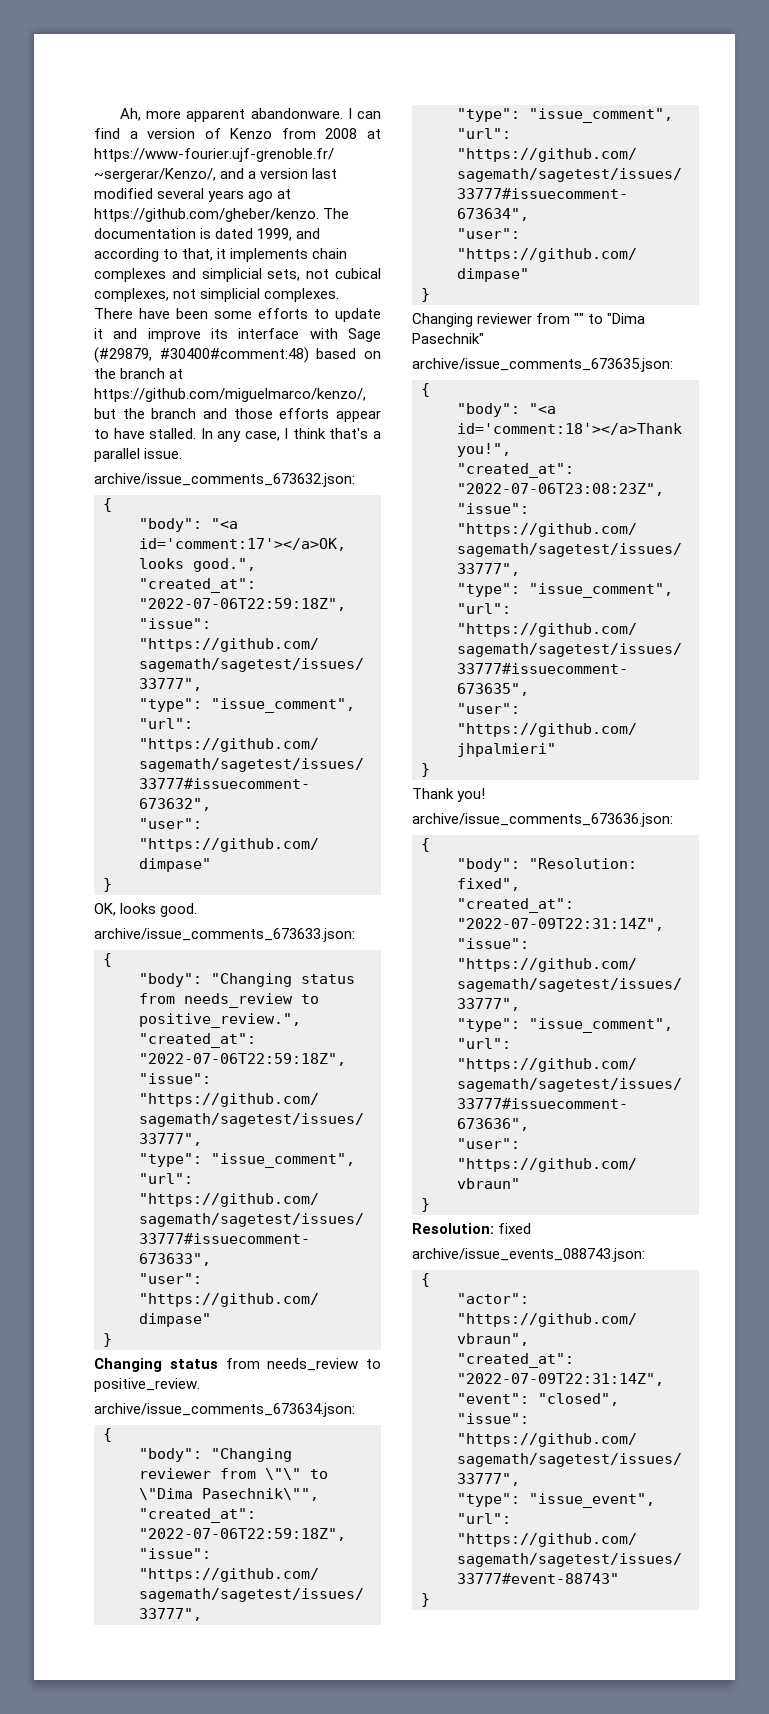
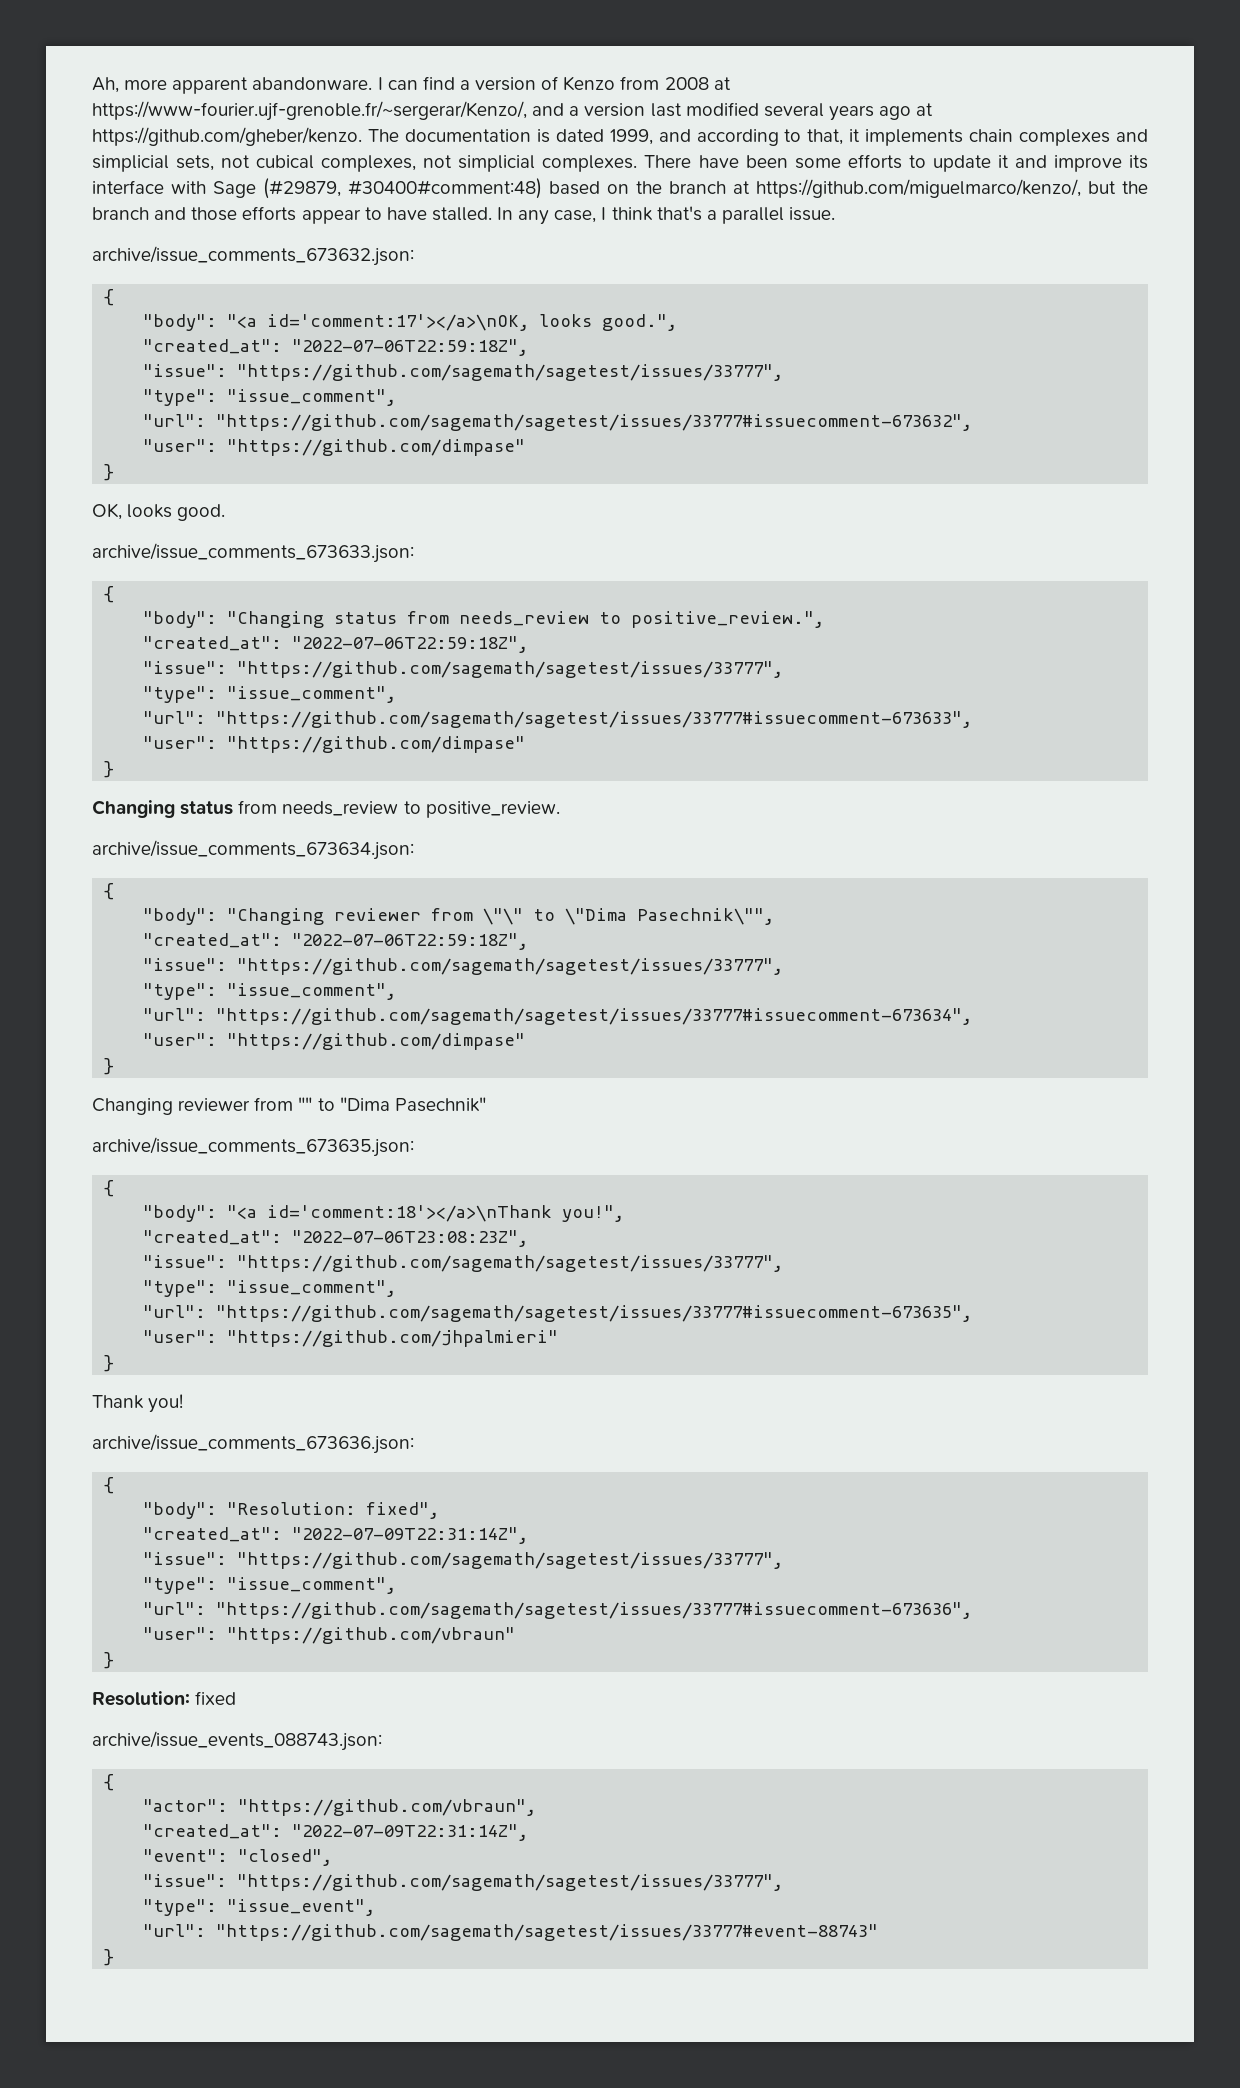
- "body": "<a id='comment:17'></a>OK, looks good.",
+ "body": "<a id='comment:17'></a>\nOK, looks good.",
- "body": "<a id='comment:18'></a>Thank you!",
+ "body": "<a id='comment:18'></a>\nThank you!",

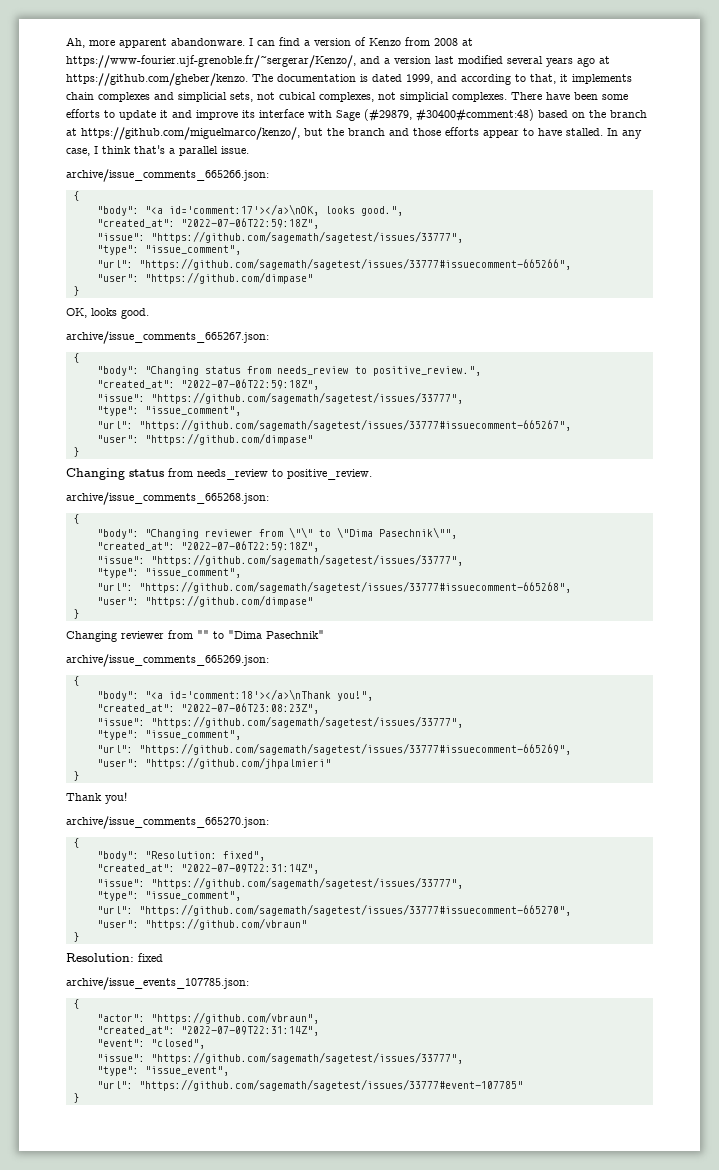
- archive/issue_comments_673632.json:
+ archive/issue_comments_665266.json:
- "url": "https://github.com/sagemath/sagetest/issues/33777#issuecomment-673632",
+ "url": "https://github.com/sagemath/sagetest/issues/33777#issuecomment-665266",
- archive/issue_comments_673633.json:
+ archive/issue_comments_665267.json:
- "url": "https://github.com/sagemath/sagetest/issues/33777#issuecomment-673633",
+ "url": "https://github.com/sagemath/sagetest/issues/33777#issuecomment-665267",
- archive/issue_comments_673634.json:
+ archive/issue_comments_665268.json:
- "url": "https://github.com/sagemath/sagetest/issues/33777#issuecomment-673634",
+ "url": "https://github.com/sagemath/sagetest/issues/33777#issuecomment-665268",
- archive/issue_comments_673635.json:
+ archive/issue_comments_665269.json:
- "url": "https://github.com/sagemath/sagetest/issues/33777#issuecomment-673635",
+ "url": "https://github.com/sagemath/sagetest/issues/33777#issuecomment-665269",
- archive/issue_comments_673636.json:
+ archive/issue_comments_665270.json:
- "url": "https://github.com/sagemath/sagetest/issues/33777#issuecomment-673636",
+ "url": "https://github.com/sagemath/sagetest/issues/33777#issuecomment-665270",
- archive/issue_events_088743.json:
+ archive/issue_events_107785.json:
- "url": "https://github.com/sagemath/sagetest/issues/33777#event-88743"
+ "url": "https://github.com/sagemath/sagetest/issues/33777#event-107785"

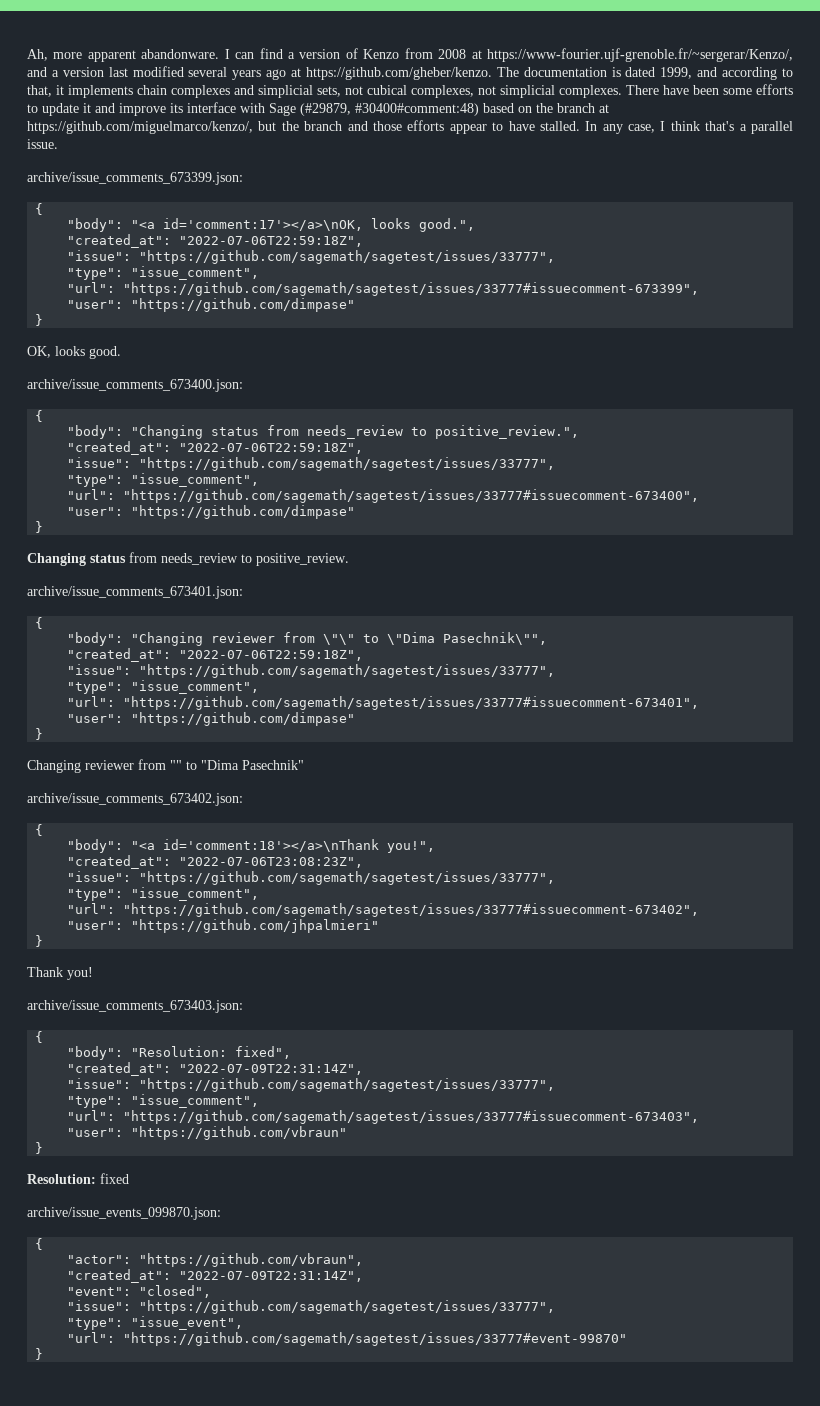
- archive/issue_comments_665266.json:
+ archive/issue_comments_673399.json:
- "url": "https://github.com/sagemath/sagetest/issues/33777#issuecomment-665266",
+ "url": "https://github.com/sagemath/sagetest/issues/33777#issuecomment-673399",
- archive/issue_comments_665267.json:
+ archive/issue_comments_673400.json:
- "url": "https://github.com/sagemath/sagetest/issues/33777#issuecomment-665267",
+ "url": "https://github.com/sagemath/sagetest/issues/33777#issuecomment-673400",
- archive/issue_comments_665268.json:
+ archive/issue_comments_673401.json:
- "url": "https://github.com/sagemath/sagetest/issues/33777#issuecomment-665268",
+ "url": "https://github.com/sagemath/sagetest/issues/33777#issuecomment-673401",
- archive/issue_comments_665269.json:
+ archive/issue_comments_673402.json:
- "url": "https://github.com/sagemath/sagetest/issues/33777#issuecomment-665269",
+ "url": "https://github.com/sagemath/sagetest/issues/33777#issuecomment-673402",
- archive/issue_comments_665270.json:
+ archive/issue_comments_673403.json:
- "url": "https://github.com/sagemath/sagetest/issues/33777#issuecomment-665270",
+ "url": "https://github.com/sagemath/sagetest/issues/33777#issuecomment-673403",
- archive/issue_events_107785.json:
+ archive/issue_events_099870.json:
- "url": "https://github.com/sagemath/sagetest/issues/33777#event-107785"
+ "url": "https://github.com/sagemath/sagetest/issues/33777#event-99870"

